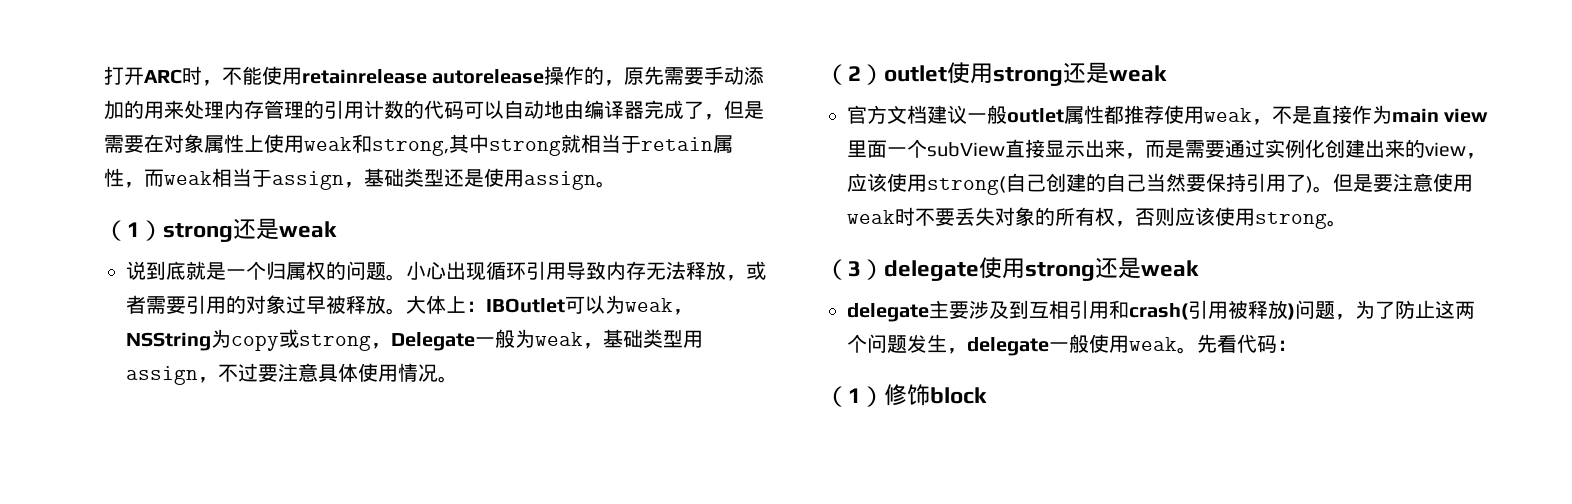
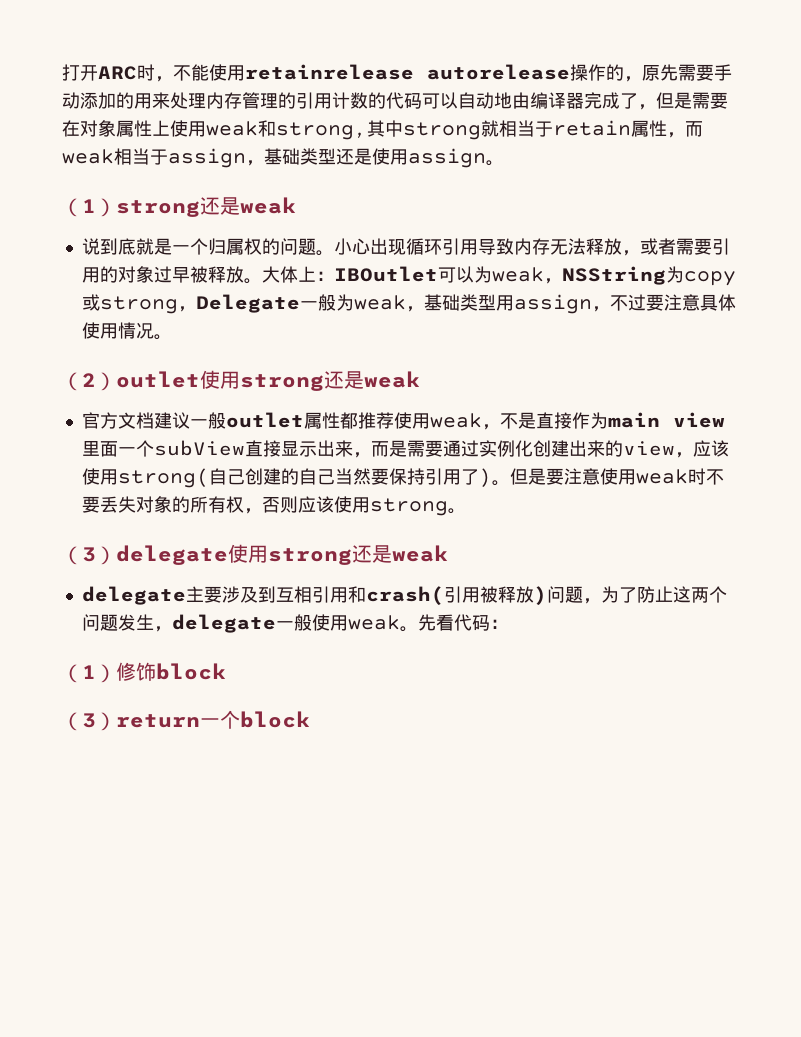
+ （3）return一个block

